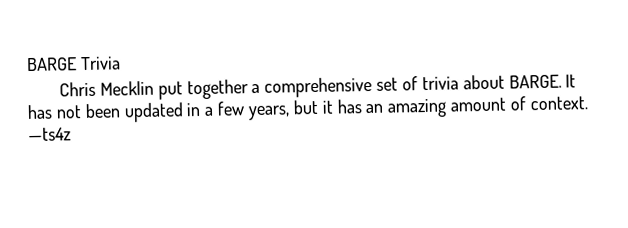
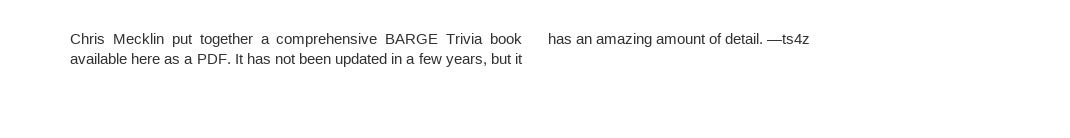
- BARGE Trivia
- Chris Mecklin put together a comprehensive set of trivia about BARGE. It has not been updated in a few years, but it has an amazing amount of context.
+ Chris Mecklin put together a comprehensive BARGE Trivia book available here as a PDF. It has not been updated in a few years, but it has an amazing amount of detail.

